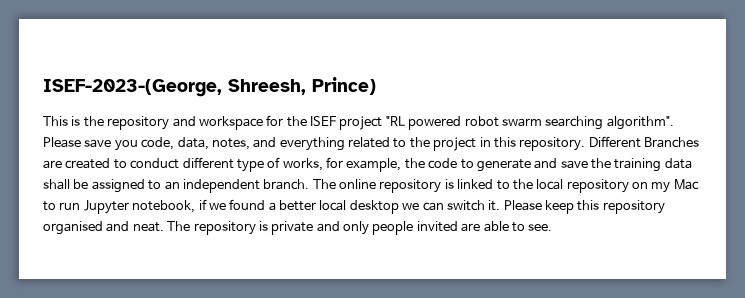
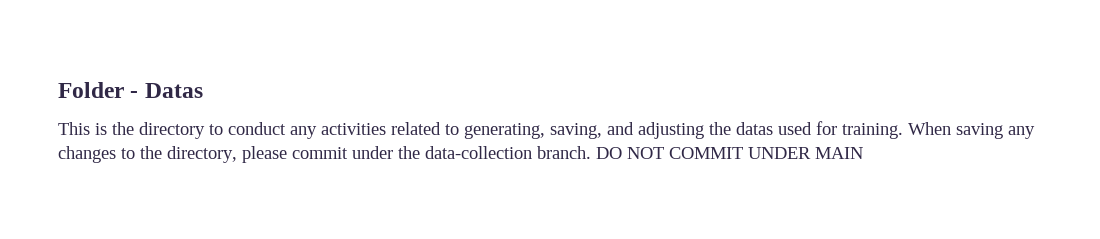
- ISEF-2023-(George, Shreesh, Prince)
+ Folder - Datas
- This is the repository and workspace for the ISEF project "RL powered robot swarm searching algorithm". Please save you code, data, notes, and everything related to the project in this repository. Different Branches are created to conduct different type of works, for example, the code to generate and save the training data shall be assigned to an independent branch. The online repository is linked to the local repository on my Mac to run Jupyter notebook, if we found a better local desktop we can switch it. Please keep this repository organised and neat. The repository is private and only people invited are able to see.
+ This is the directory to conduct any activities related to generating, saving, and adjusting the datas used for training. When saving any changes to the directory, please commit under the data-collection branch. DO NOT COMMIT UNDER MAIN

